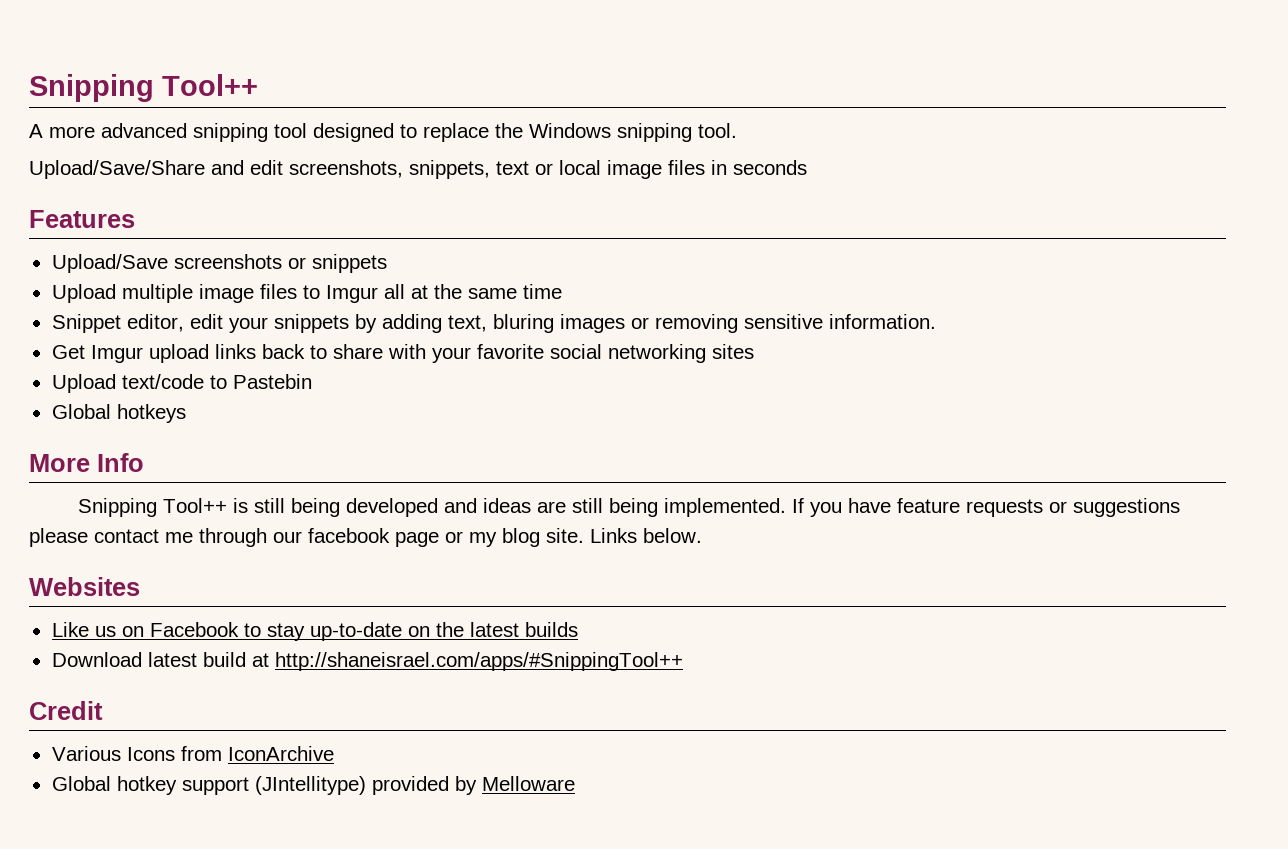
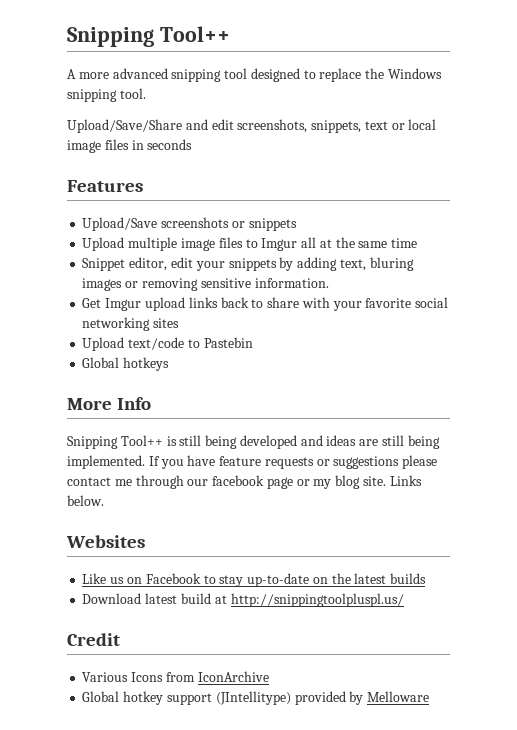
- Download latest build at http://shaneisrael.com/apps/#SnippingTool++
+ Download latest build at http://snippingtoolpluspl.us/

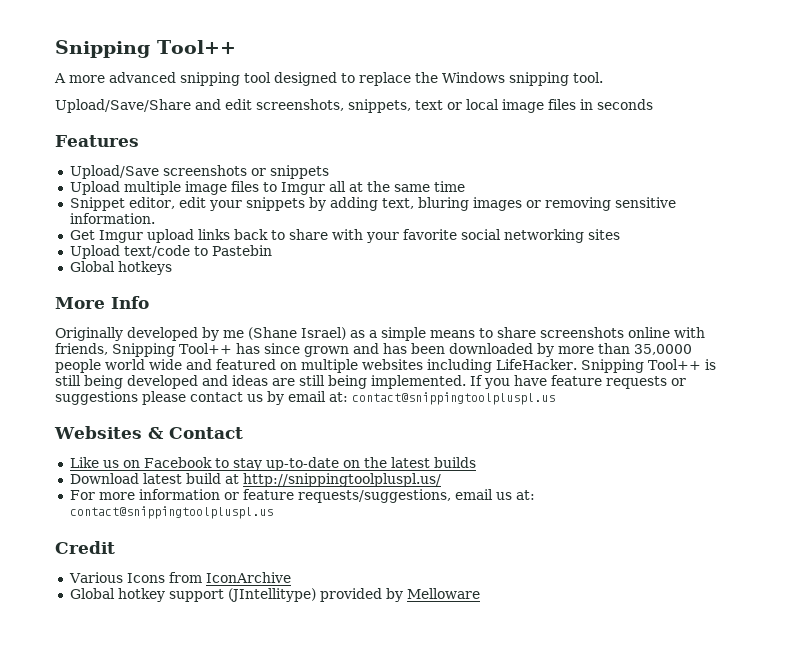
+ Originally developed by me (Shane Israel) as a simple means to share screenshots online with friends, Snipping Tool++ has since grown and has been downloaded by more than 35,0000 people world wide and featured on multiple websites including LifeHacker.
- If you have feature requests or suggestions please contact me through our facebook page or my blog site. Links below.
+ If you have feature requests or suggestions please contact us by email at: contact@snippingtoolpluspl.us
- Websites
+ Websites & Contact
+ For more information or feature requests/suggestions, email us at: contact@snippingtoolpluspl.us

